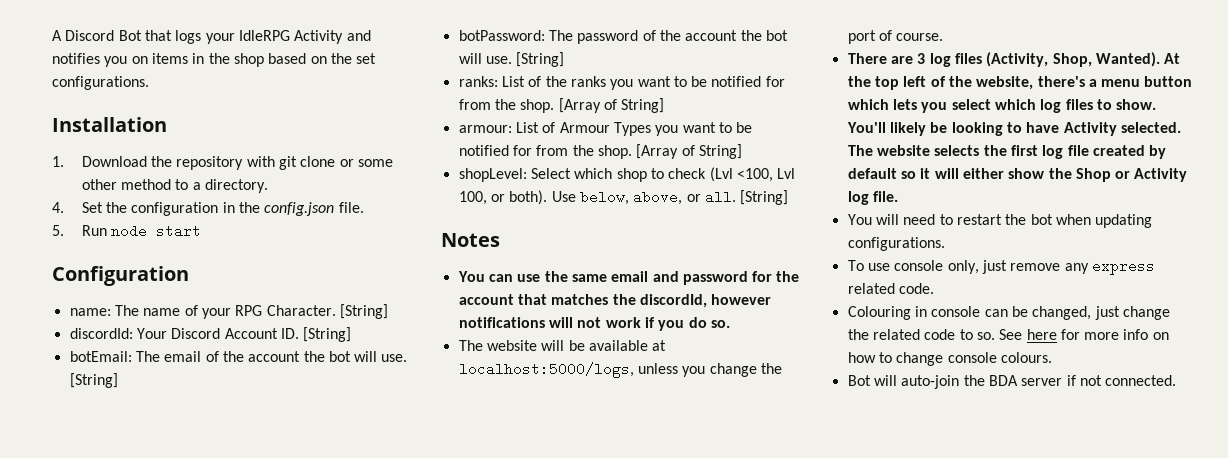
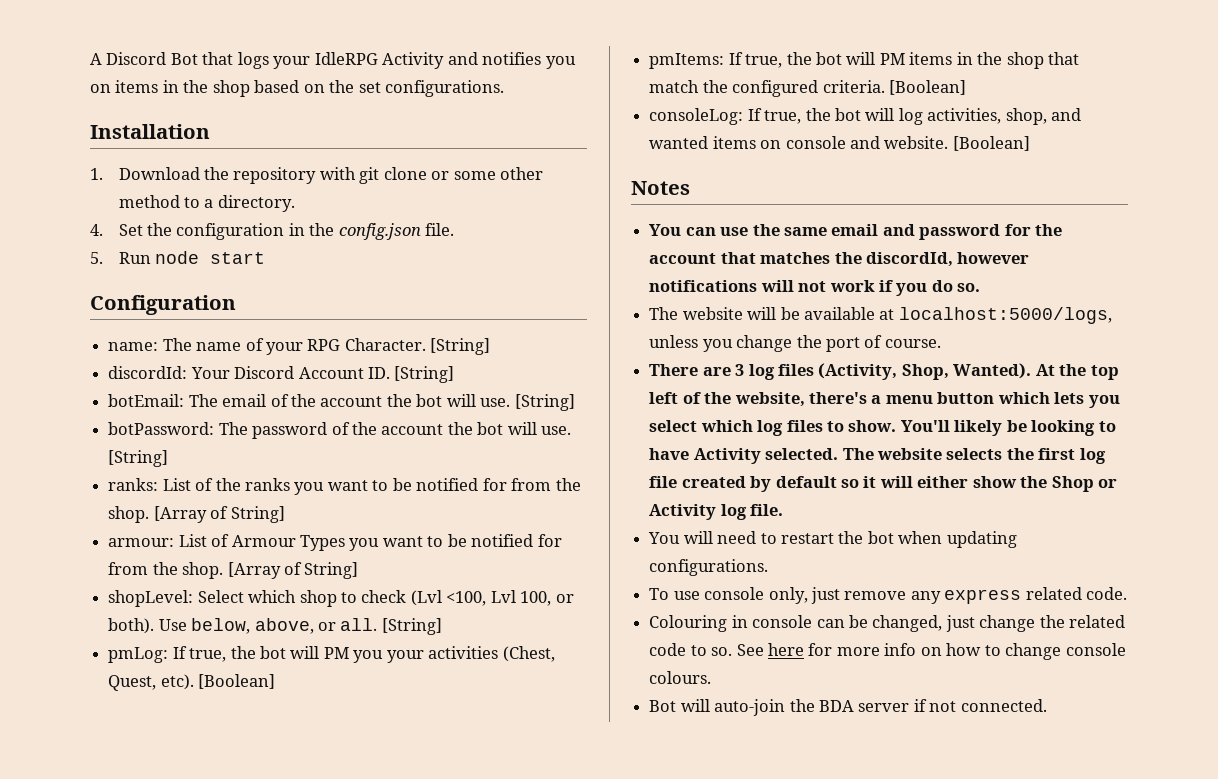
+ pmLog: If true, the bot will PM you your activities (Chest, Quest, etc). [Boolean]
+ pmItems: If true, the bot will PM items in the shop that match the configured criteria. [Boolean]
+ consoleLog: If true, the bot will log activities, shop, and wanted items on console and website. [Boolean]

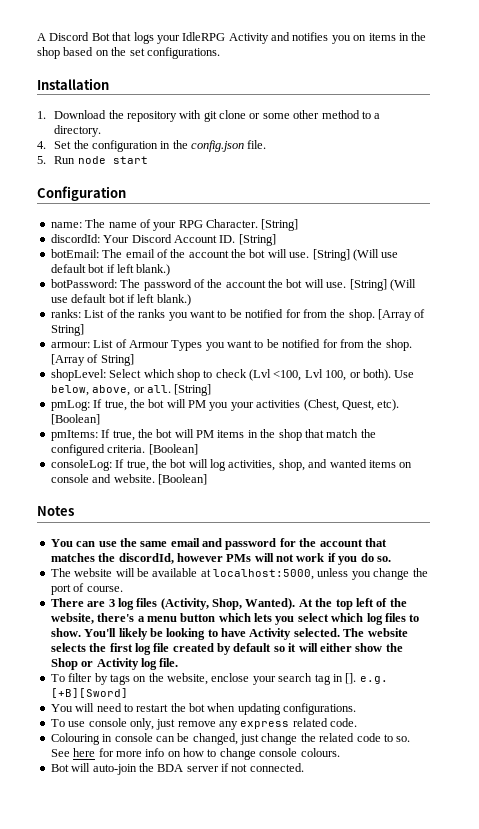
- botEmail: The email of the account the bot will use. [String]
+ botEmail: The email of the account the bot will use. [String] (Will use default bot if left blank.)
- botPassword: The password of the account the bot will use. [String]
+ botPassword: The password of the account the bot will use. [String] (Will use default bot if left blank.)
- You can use the same email and password for the account that matches the discordId, however notifications will not work if you do so.
+ You can use the same email and password for the account that matches the discordId, however PMs will not work if you do so.
- The website will be available at localhost:5000/logs, unless you change the port of course.
+ The website will be available at localhost:5000, unless you change the port of course.
+ To filter by tags on the website, enclose your search tag in []. e.g. [+B][Sword]

